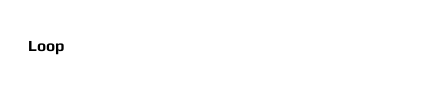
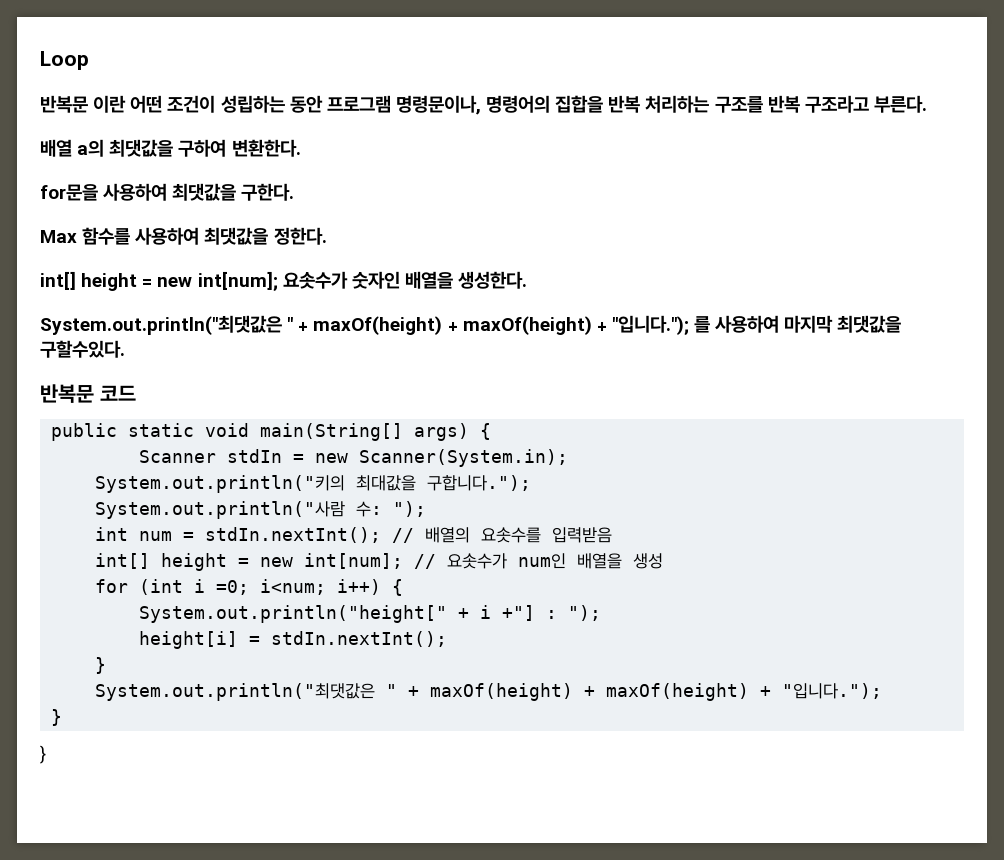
+ 반복문 이란 어떤 조건이 성립하는 동안 프로그램 명령문이나, 명령어의 집합을 반복 처리하는 구조를 반복 구조라고 부른다.
+ 배열 a의 최댓값을 구하여 변환한다.
+ for문을 사용하여 최댓값을 구한다.
+ Max 함수를 사용하여 최댓값을 정한다.
+ int[] height = new int[num]; 요솟수가 숫자인 배열을 생성한다.
+ System.out.println("최댓값은 " + maxOf(height) + maxOf(height) + "입니다."); 를 사용하여 마지막 최댓값을 구할수있다.
+ 반복문 코드
+ public static void main(String[] args) {
+ Scanner stdIn = new Scanner(System.in);
+ System.out.println("키의 최대값을 구합니다.");
+ System.out.println("사람 수: ");
+ int num = stdIn.nextInt(); // 배열의 요솟수를 입력받음
+ int[] height = new int[num]; // 요솟수가 num인 배열을 생성
+ for (int i =0; i<num; i++) {
+ System.out.println("height[" + i +"] : ");
+ height[i] = stdIn.nextInt();
+ }
+ System.out.println("최댓값은 " + maxOf(height) + maxOf(height) + "입니다.");
+ }
+ }

